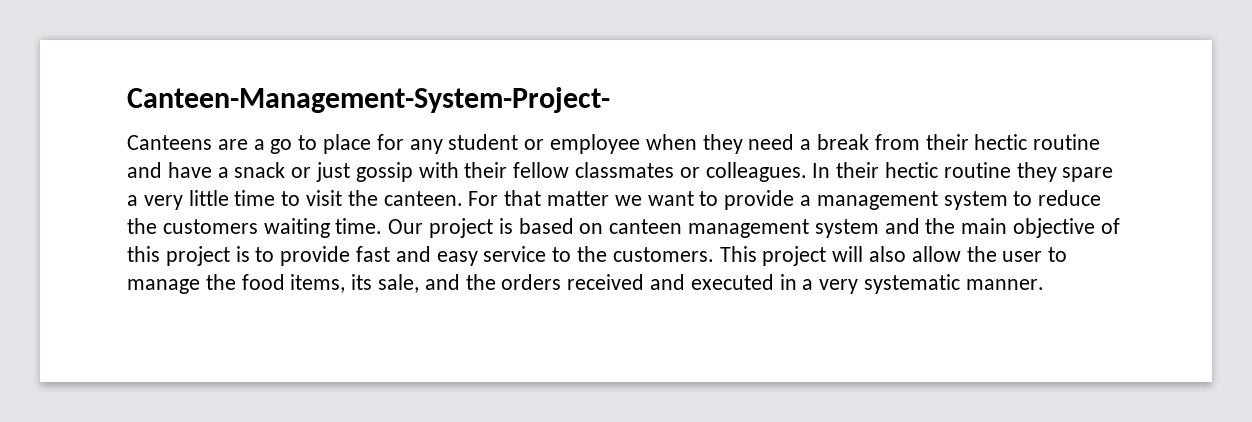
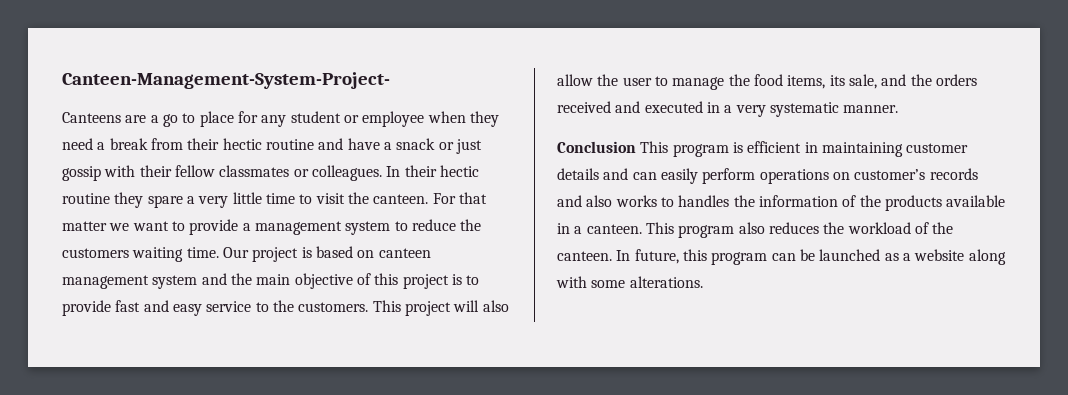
+ Conclusion This program is efficient in maintaining customer details and can easily perform operations on customer’s records and also works to handles the information of the products available in a canteen. This program also reduces the workload of the canteen. In future, this program can be launched as a website along with some alterations.

